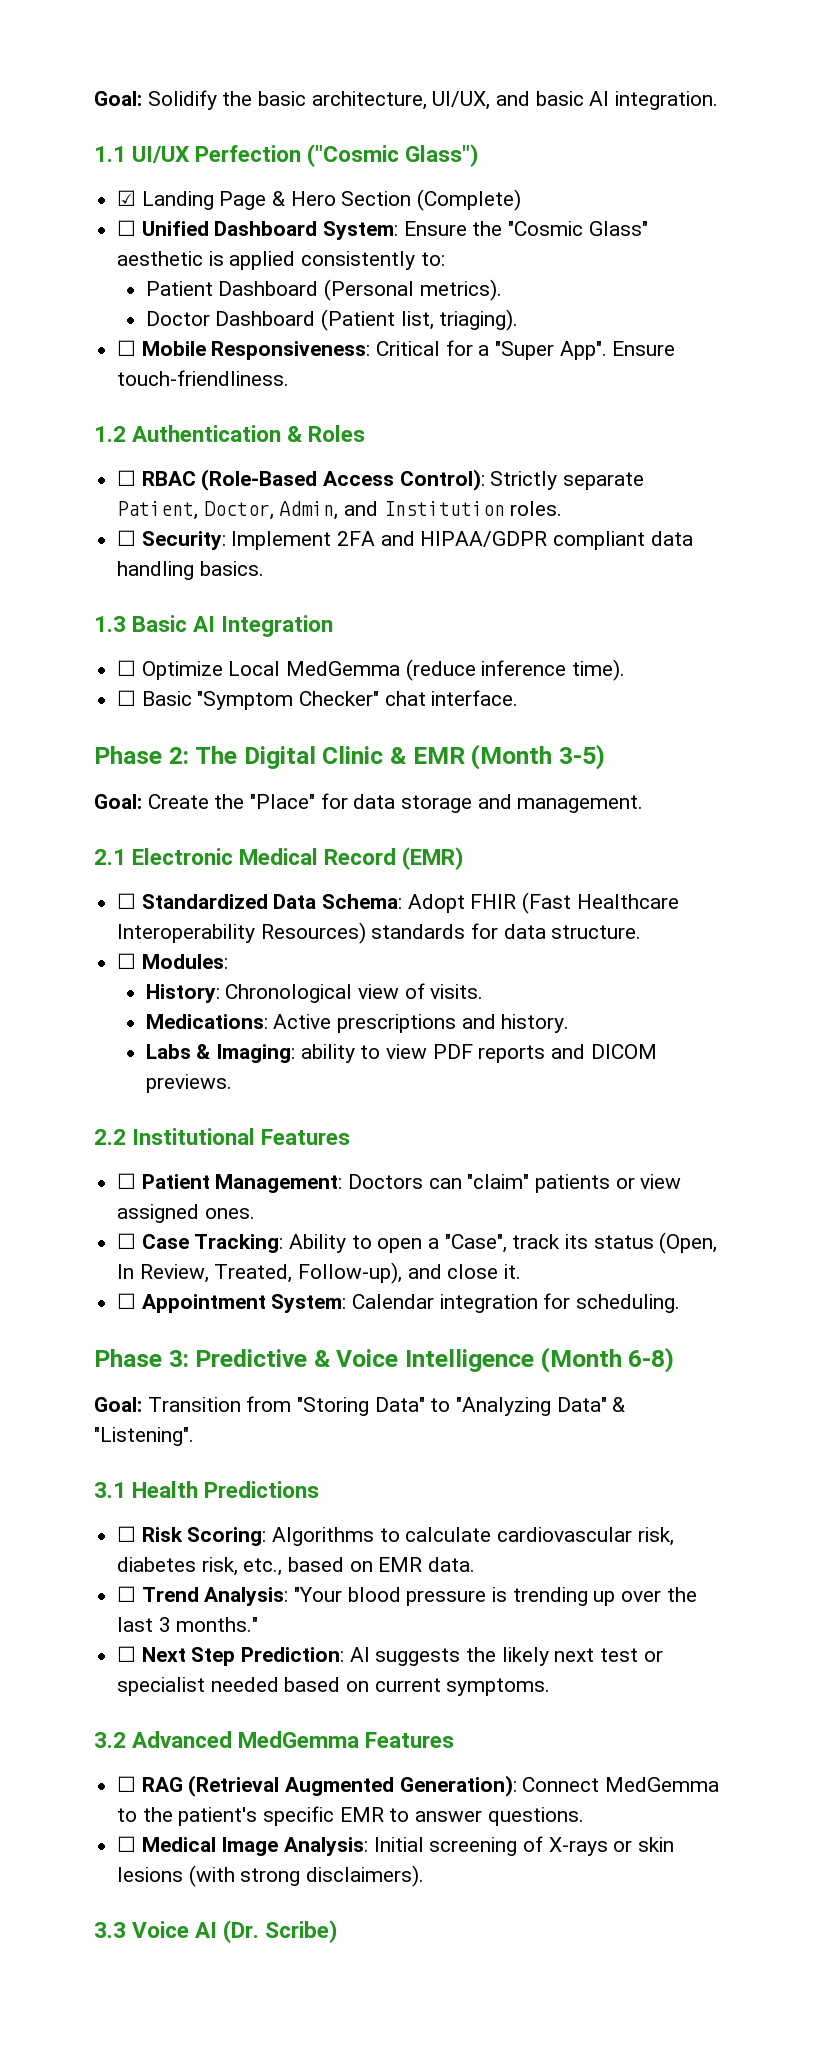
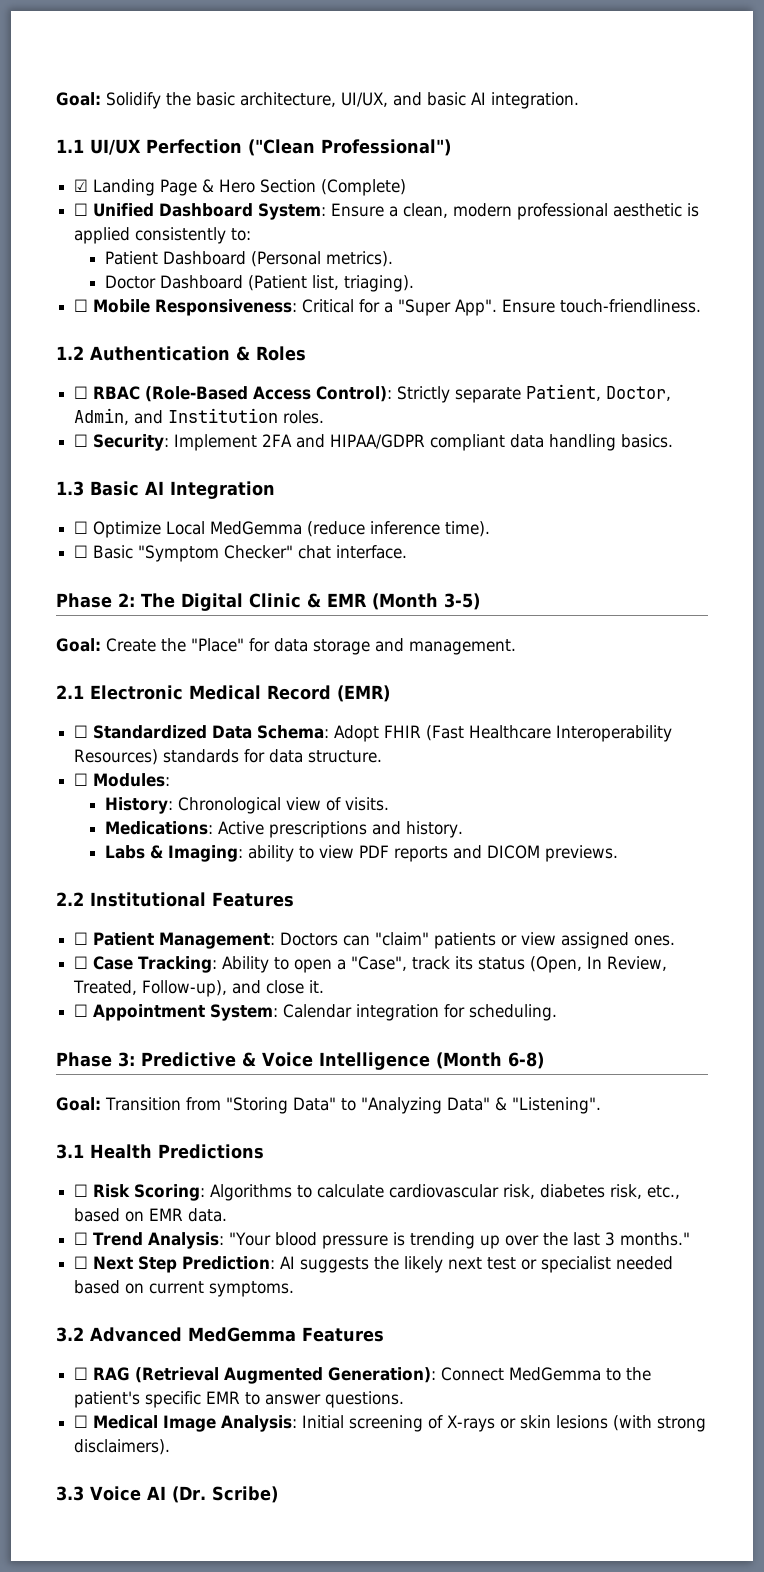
- 1.1 UI/UX Perfection ("Cosmic Glass")
+ 1.1 UI/UX Perfection ("Clean Professional")
- ☐ Unified Dashboard System: Ensure the "Cosmic Glass" aesthetic is applied consistently to:
+ ☐ Unified Dashboard System: Ensure a clean, modern professional aesthetic is applied consistently to:

